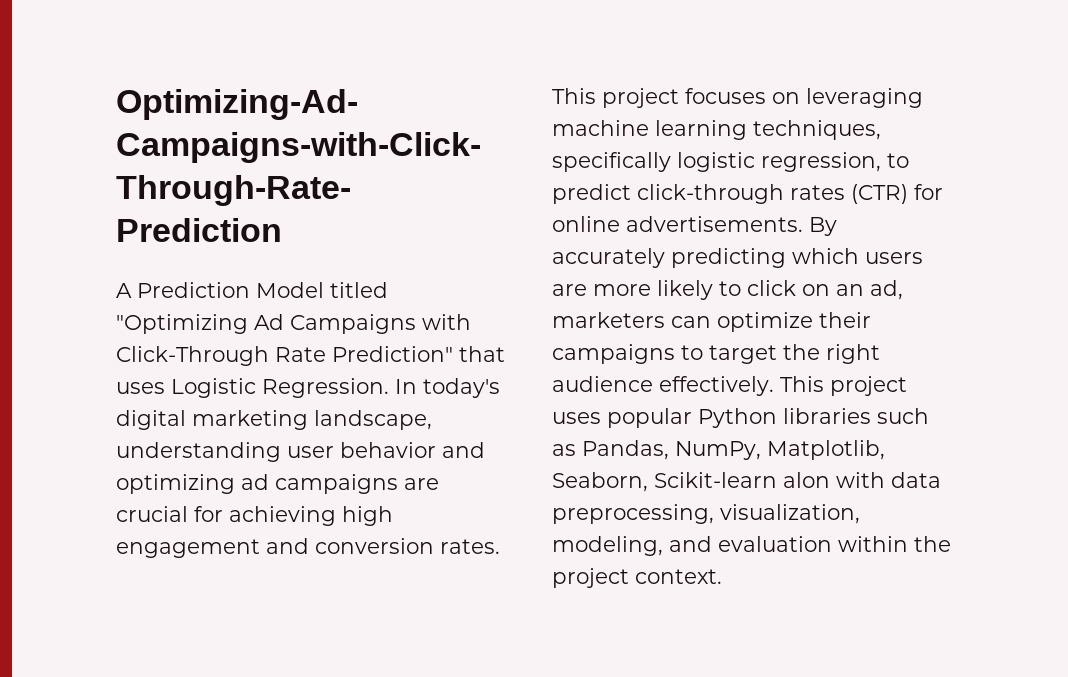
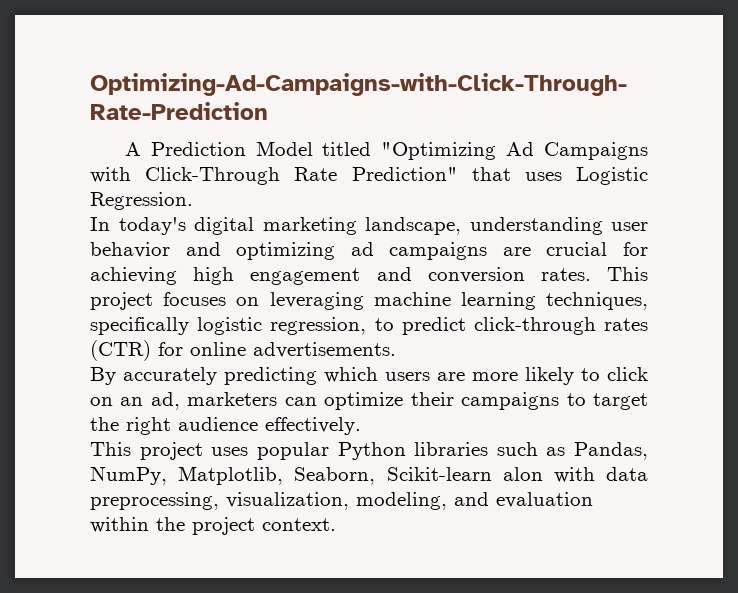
- A Prediction Model titled "Optimizing Ad Campaigns with Click-Through Rate Prediction" that uses Logistic Regression. In today's digital marketing landscape, understanding user behavior and optimizing ad campaigns are crucial for achieving high engagement and conversion rates.
+ A Prediction Model titled "Optimizing Ad Campaigns with Click-Through Rate Prediction" that uses Logistic Regression.
+ In today's digital marketing landscape, understanding user behavior and optimizing ad campaigns are crucial for achieving high engagement and conversion rates.
- This project focuses on leveraging machine learning techniques, specifically logistic regression, to predict click-through rates (CTR) for online advertisements. By accurately predicting which users are more likely to click on an ad, marketers can optimize their campaigns to target the right audience effectively. This project uses popular Python libraries such as Pandas, NumPy, Matplotlib, Seaborn, Scikit-learn alon with data preprocessing, visualization, modeling, and evaluation within the project context.
+ This project focuses on leveraging machine learning techniques, specifically logistic regression, to predict click-through rates (CTR) for online advertisements.
+ By accurately predicting which users are more likely to click on an ad, marketers can optimize their campaigns to target the right audience effectively.
+ This project uses popular Python libraries such as Pandas, NumPy, Matplotlib, Seaborn, Scikit-learn alon with data preprocessing, visualization, modeling, and evaluation within the project context.

